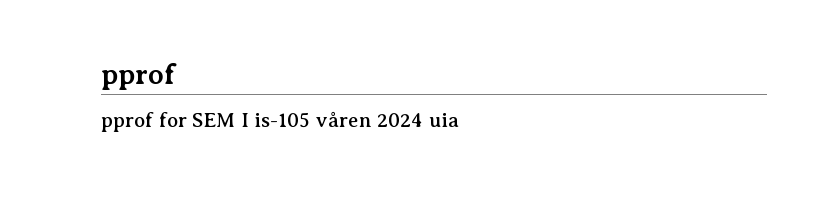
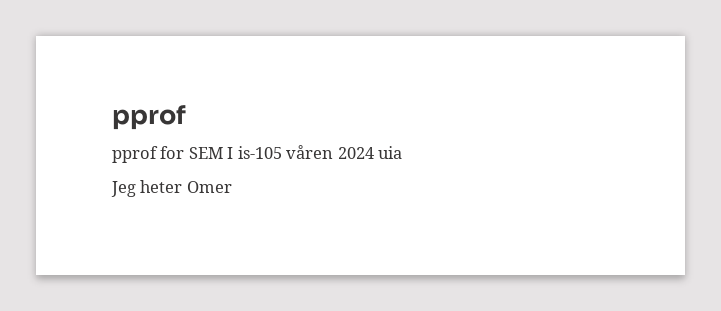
+ Jeg heter Omer

